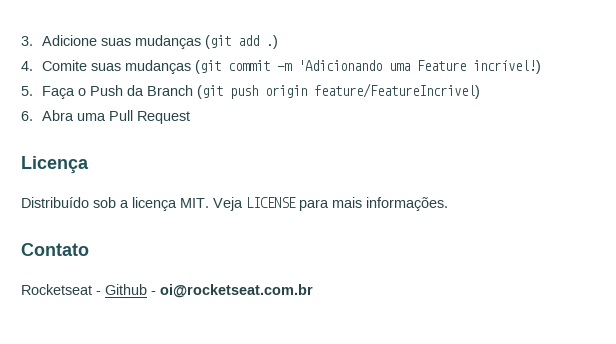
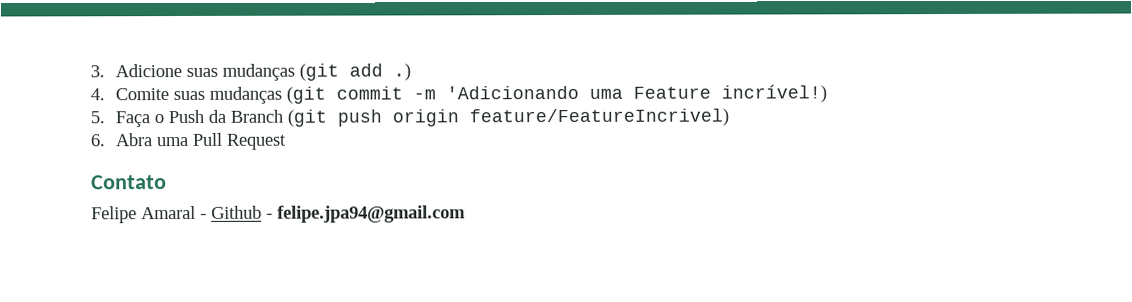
- Licença
- Distribuído sob a licença MIT. Veja LICENSE para mais informações.
- Rocketseat - Github - oi@rocketseat.com.br
+ Felipe Amaral - Github - felipe.jpa94@gmail.com

